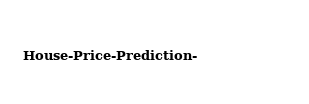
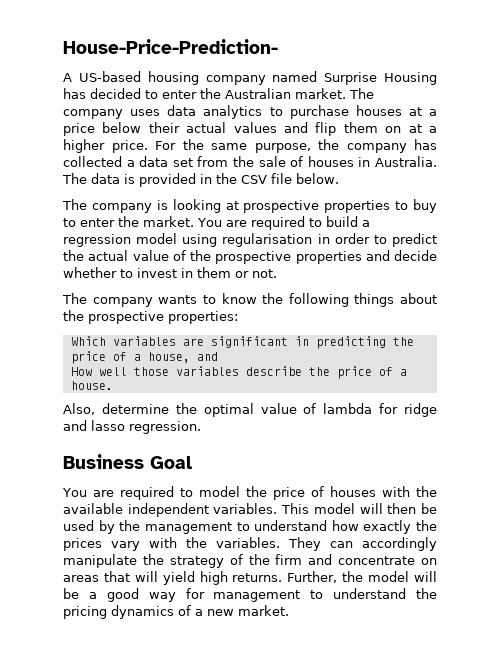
+ A US-based housing company named Surprise Housing has decided to enter the Australian market. The company uses data analytics to purchase houses at a price below their actual values and flip them on at a higher price. For the same purpose, the company has collected a data set from the sale of houses in Australia. The data is provided in the CSV file below.
+ The company is looking at prospective properties to buy to enter the market. You are required to build a regression model using regularisation in order to predict the actual value of the prospective properties and decide whether to invest in them or not.
+ The company wants to know the following things about the prospective properties:
+ Which variables are significant in predicting the price of a house, and
+ How well those variables describe the price of a house.
+ Also, determine the optimal value of lambda for ridge and lasso regression.
+ Business Goal
+ You are required to model the price of houses with the available independent variables. This model will then be used by the management to understand how exactly the prices vary with the variables. They can accordingly manipulate the strategy of the firm and concentrate on areas that will yield high returns. Further, the model will be a good way for management to understand the pricing dynamics of a new market.

